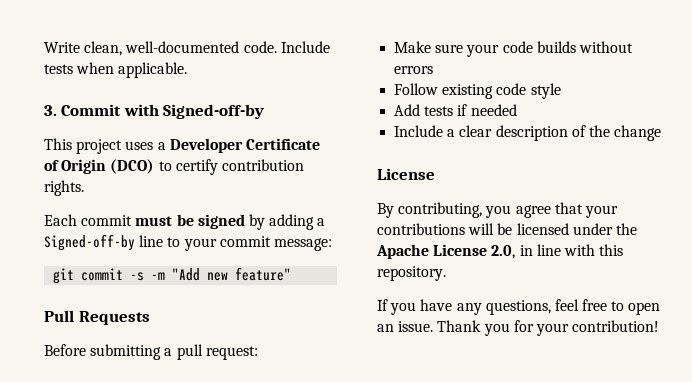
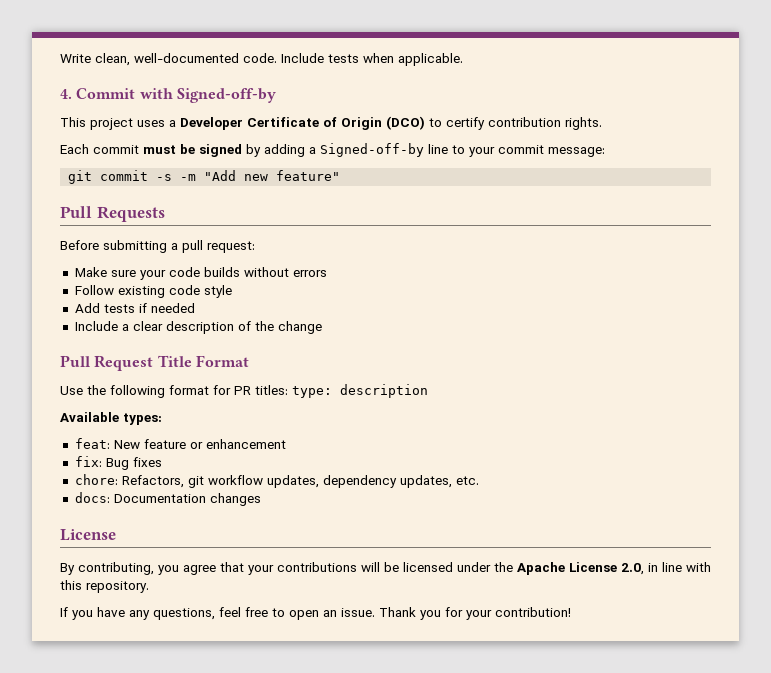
- 3. Commit with Signed-off-by
+ 4. Commit with Signed-off-by
+ Pull Request Title Format
+ Use the following format for PR titles: type: description
+ Available types:
+ feat: New feature or enhancement
+ fix: Bug fixes
+ chore: Refactors, git workflow updates, dependency updates, etc.
+ docs: Documentation changes

